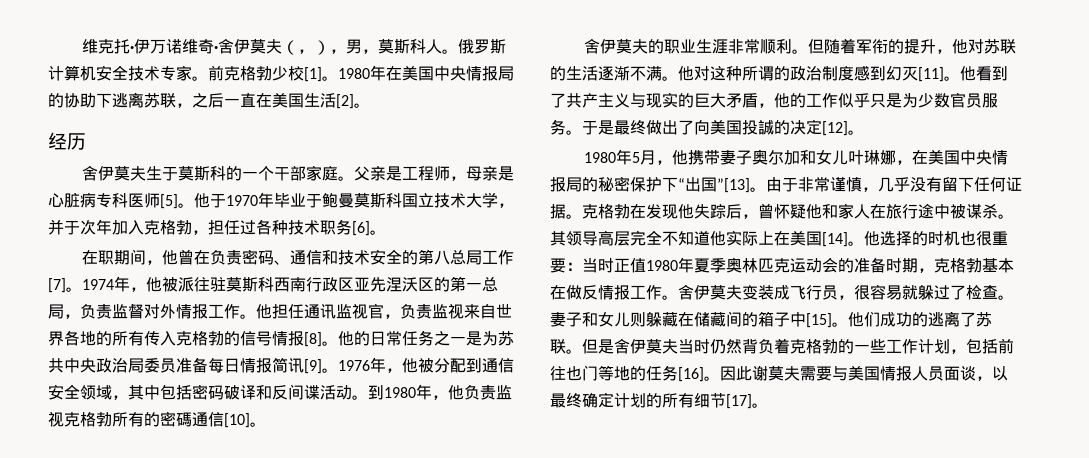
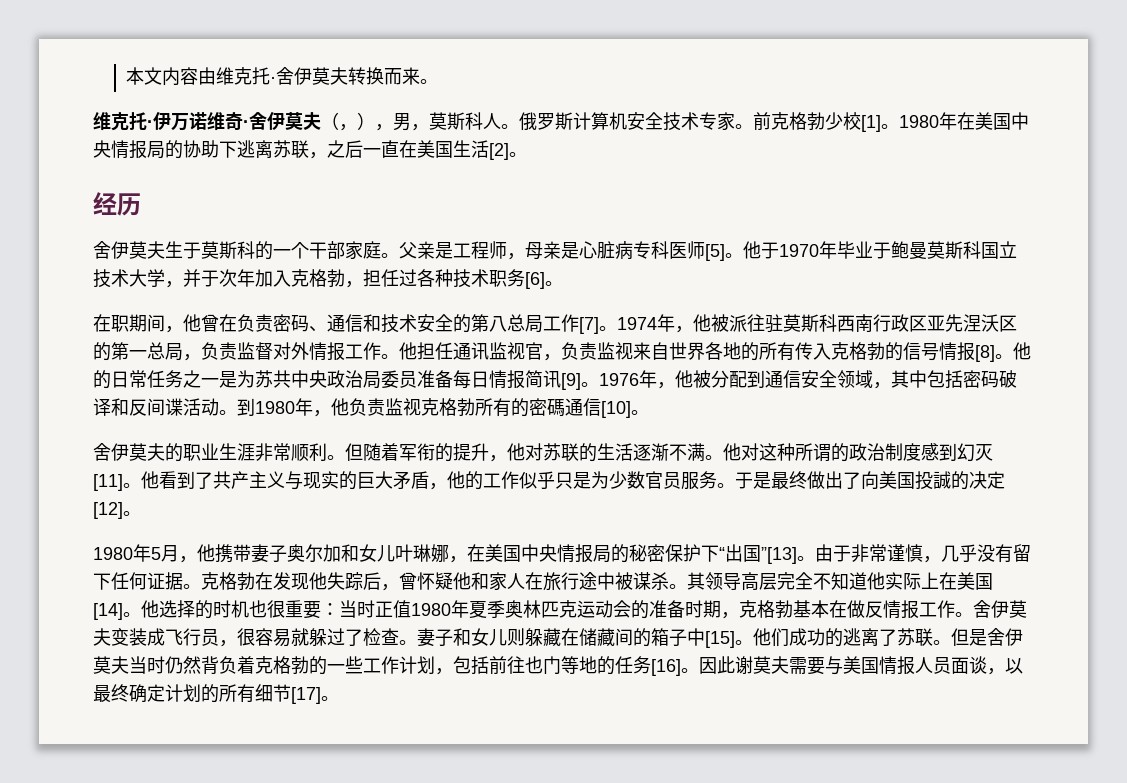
+ 本文内容由维克托·舍伊莫夫转换而来。

